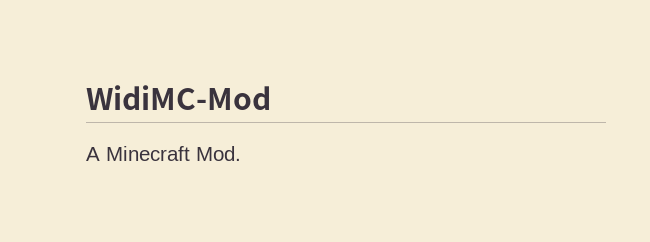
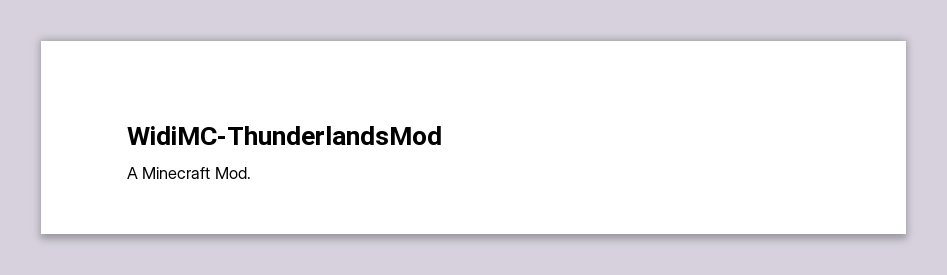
- WidiMC-Mod
+ WidiMC-ThunderlandsMod

